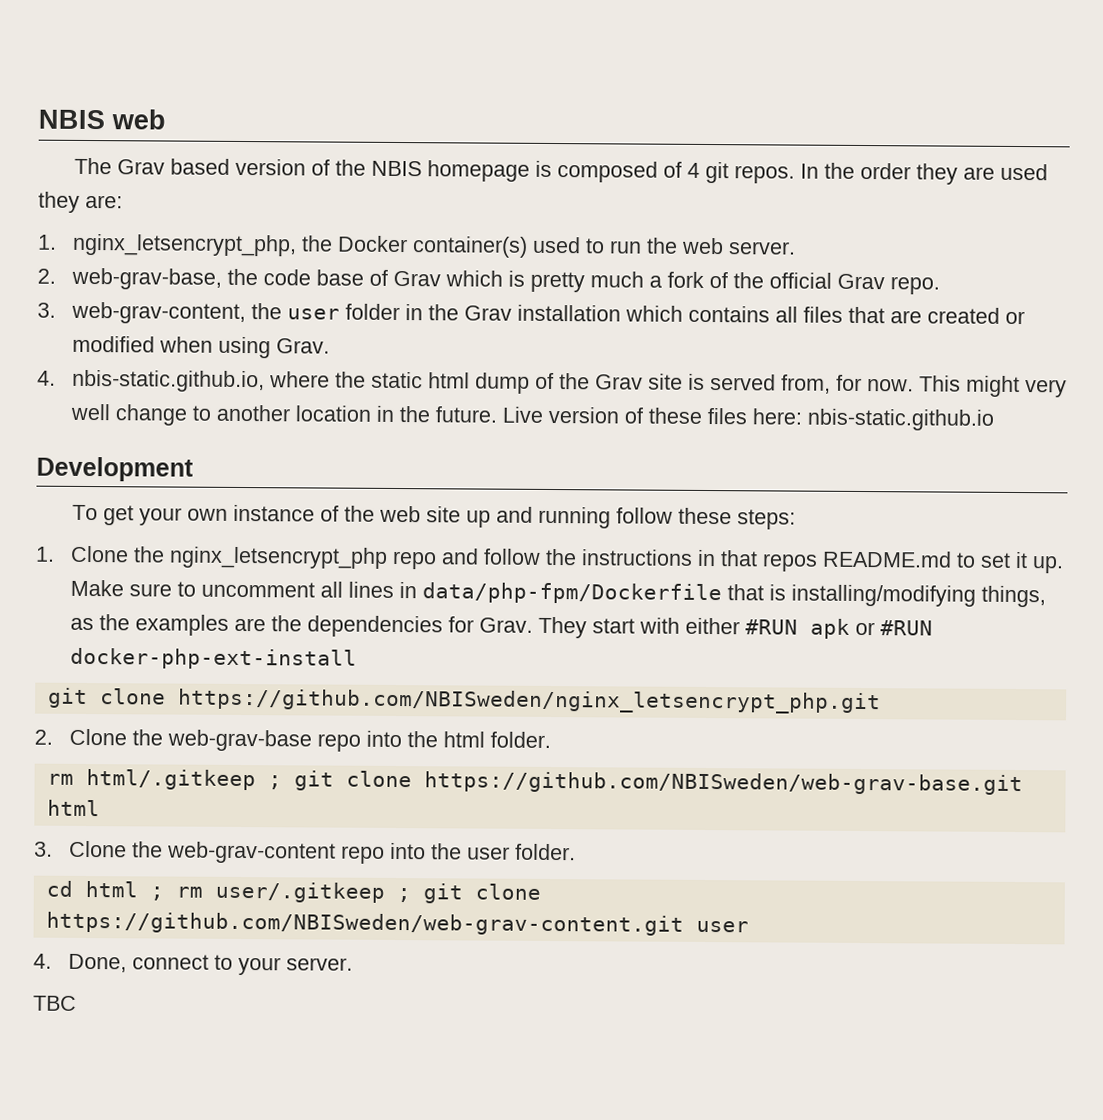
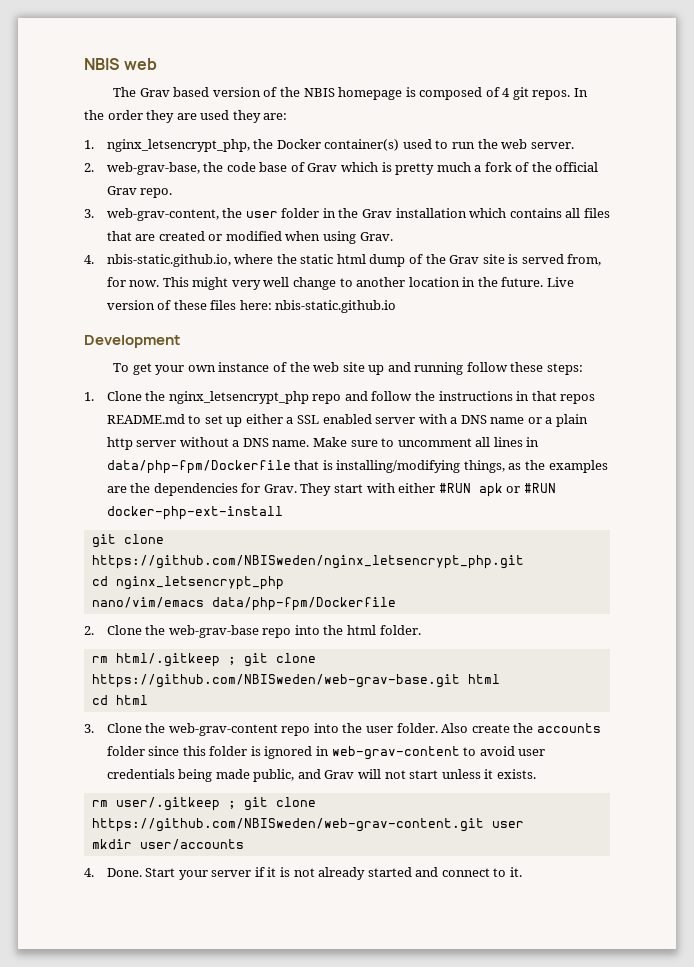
- 1. Clone the nginx_letsencrypt_php repo and follow the instructions in that repos README.md to set it up.
+ 1. Clone the nginx_letsencrypt_php repo and follow the instructions in that repos README.md to set up either a SSL enabled server with a DNS name or a plain http server without a DNS name.
+ cd nginx_letsencrypt_php
+ nano/vim/emacs data/php-fpm/Dockerfile
+ cd html
- 3. Clone the web-grav-content repo into the user folder.
- cd html ; rm user/.gitkeep ; git clone https://github.com/NBISweden/web-grav-content.git user
+ 3. Clone the web-grav-content repo into the user folder. Also create the accounts folder since this folder is ignored in web-grav-content to avoid user credentials being made public, and Grav will not start unless it exists.
+ rm user/.gitkeep ; git clone https://github.com/NBISweden/web-grav-content.git user
- 4. Done, connect to your server.
- TBC
+ mkdir user/accounts
+ 4. Done. Start your server if it is not already started and connect to it.

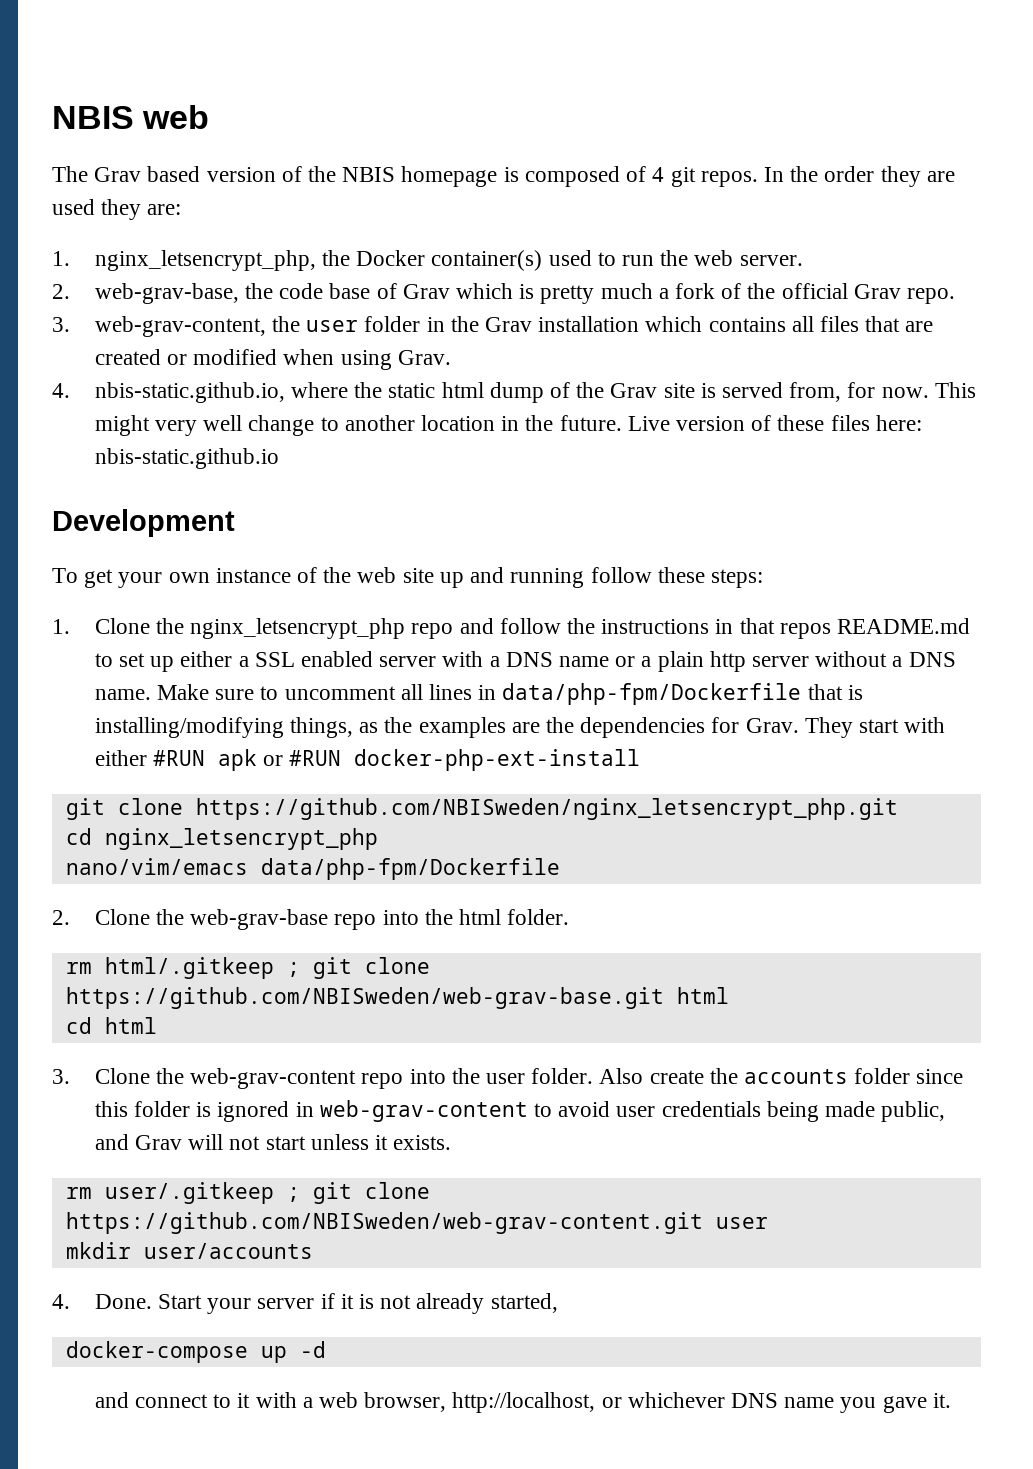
- Start your server if it is not already started and connect to it.
+ Start your server if it is not already started,
+ docker-compose up -d
+ and connect to it with a web browser, http://localhost, or whichever DNS name you gave it.

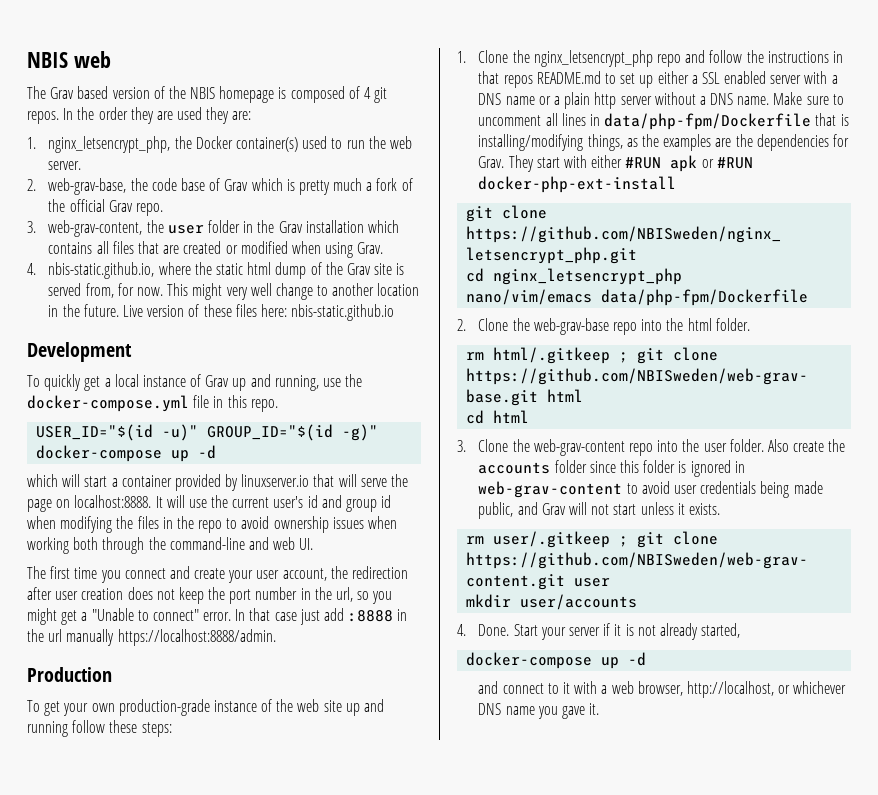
+ To quickly get a local instance of Grav up and running, use the docker-compose.yml file in this repo.
+ USER_ID="$(id -u)" GROUP_ID="$(id -g)" docker-compose up -d
+ which will start a container provided by linuxserver.io that will serve the page on localhost:8888. It will use the current user's id and group id when modifying the files in the repo to avoid ownership issues when working both through the command-line and web UI.
+ The first time you connect and create your user account, the redirection after user creation does not keep the port number in the url, so you might get a "Unable to connect" error. In that case just add :8888 in the url manually https://localhost:8888/admin.
+ Production
- To get your own instance of the web site up and running follow these steps:
+ To get your own production-grade instance of the web site up and running follow these steps:

